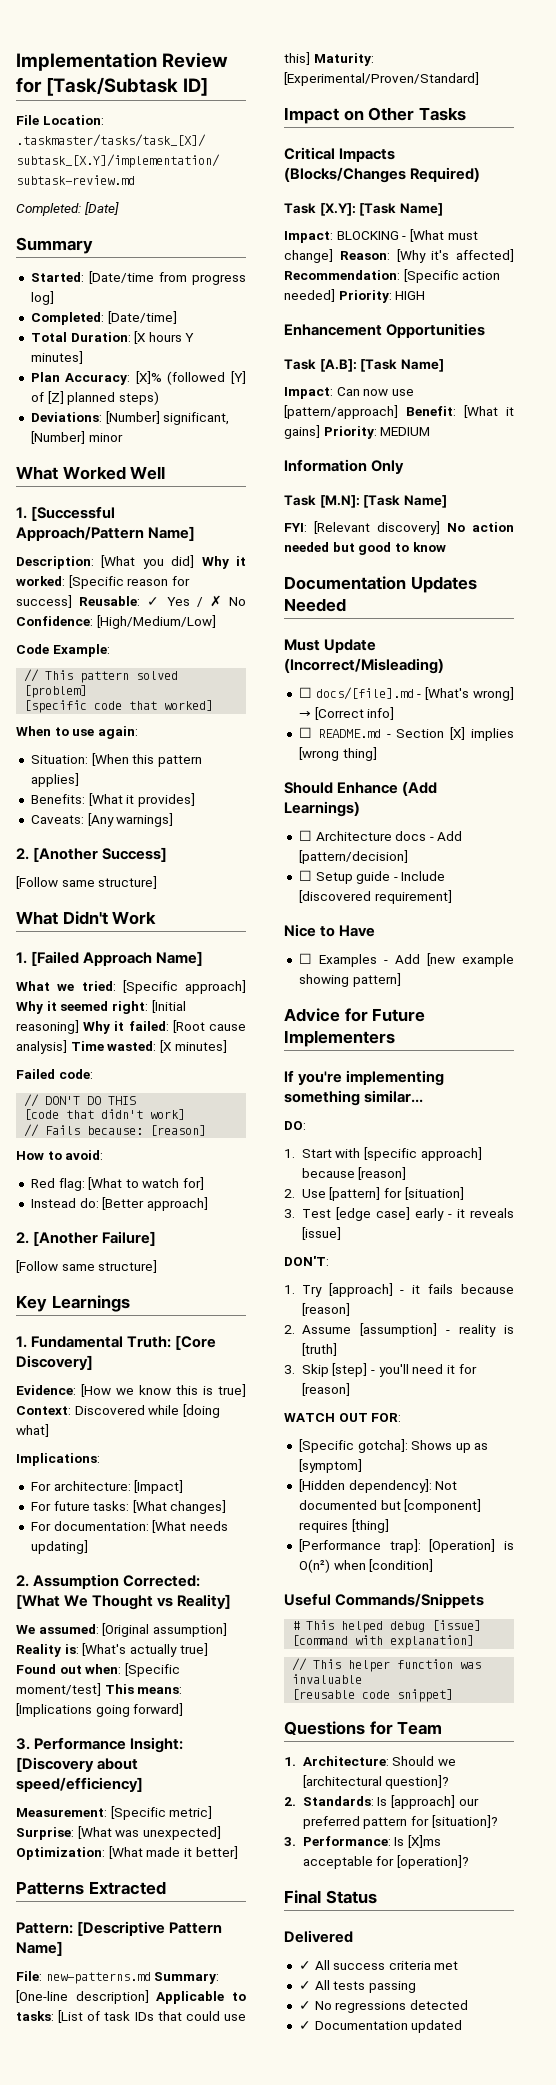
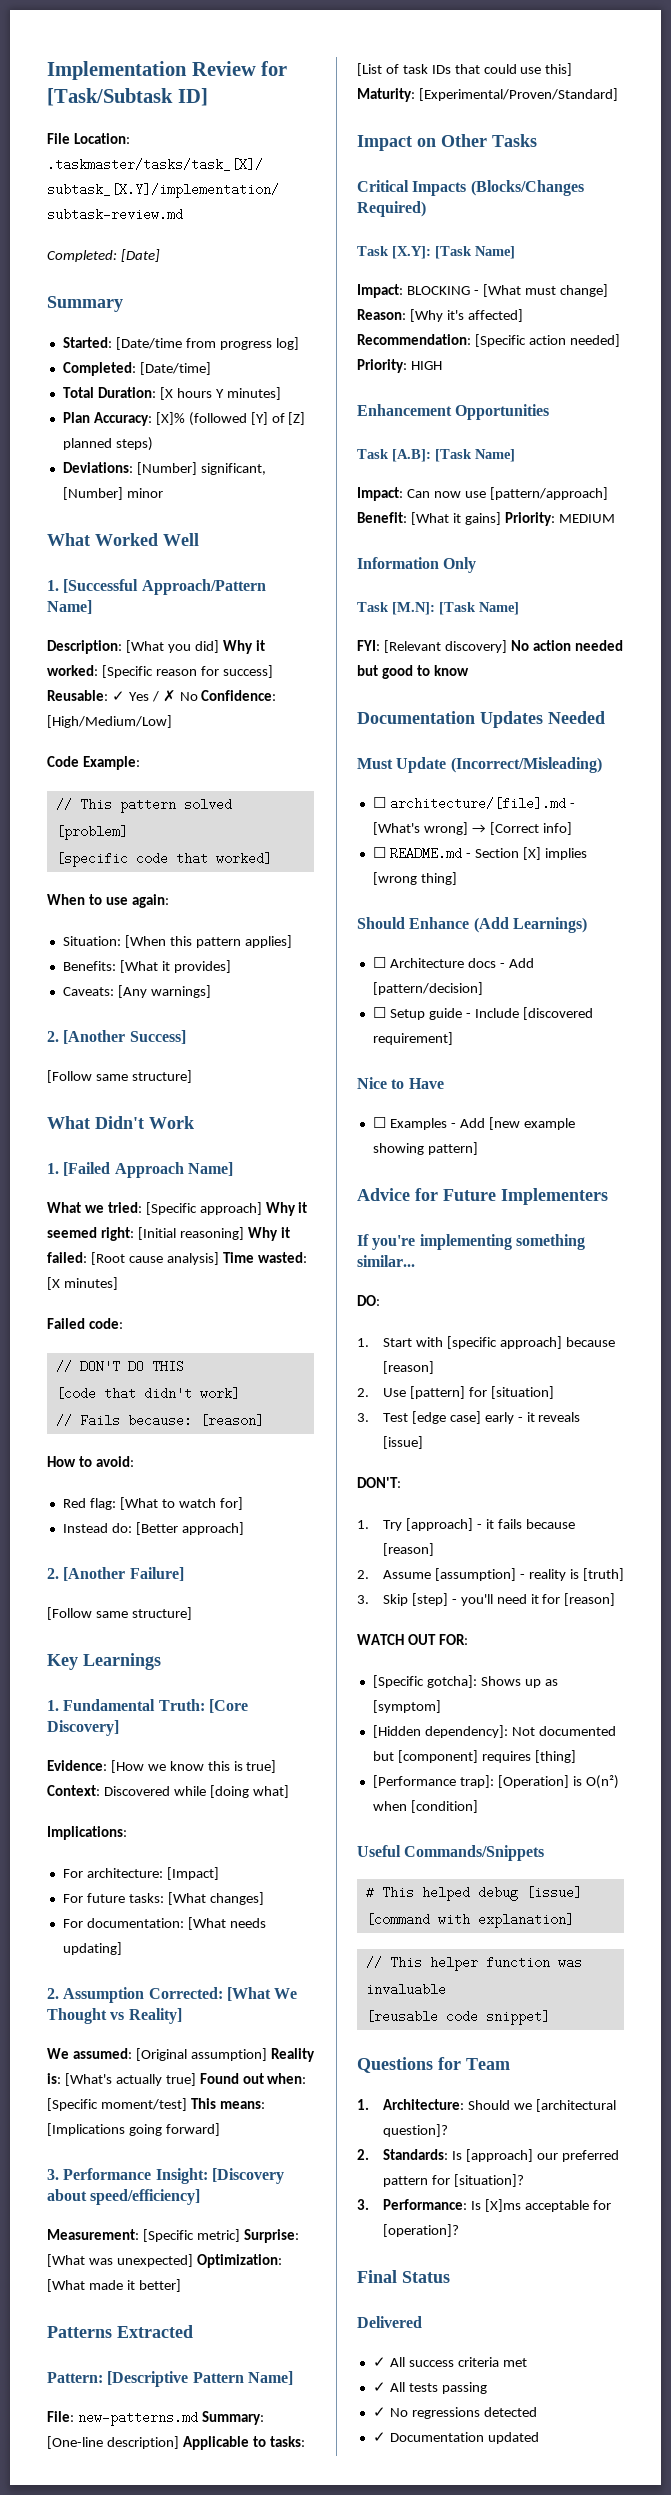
- ☐ docs/[file].md - [What's wrong] → [Correct info]
+ ☐ architecture/[file].md - [What's wrong] → [Correct info]

